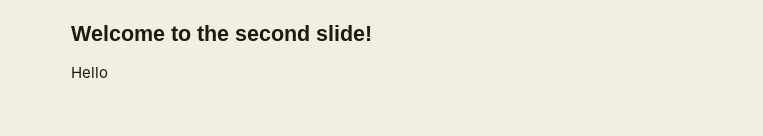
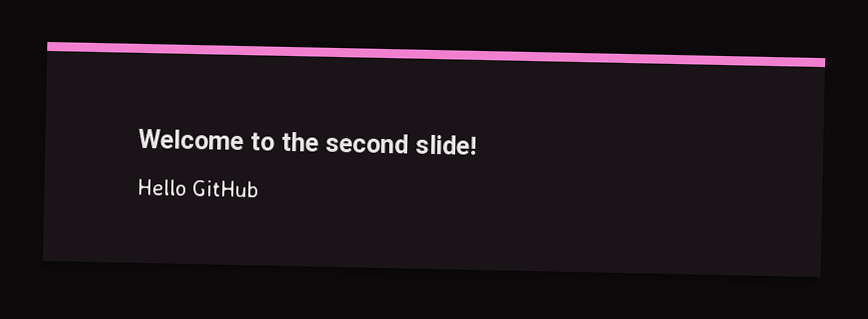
- Hello
+ Hello GitHub

